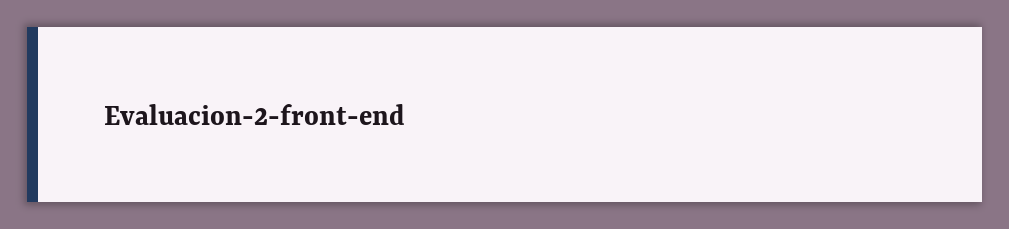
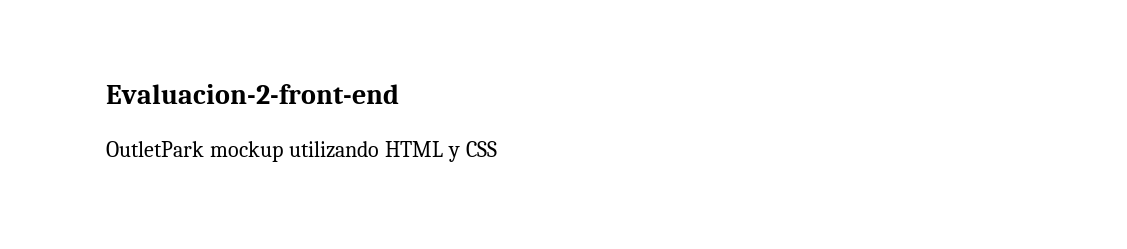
+ OutletPark mockup utilizando HTML y CSS

